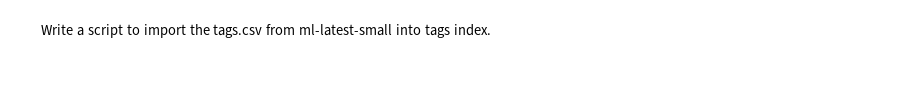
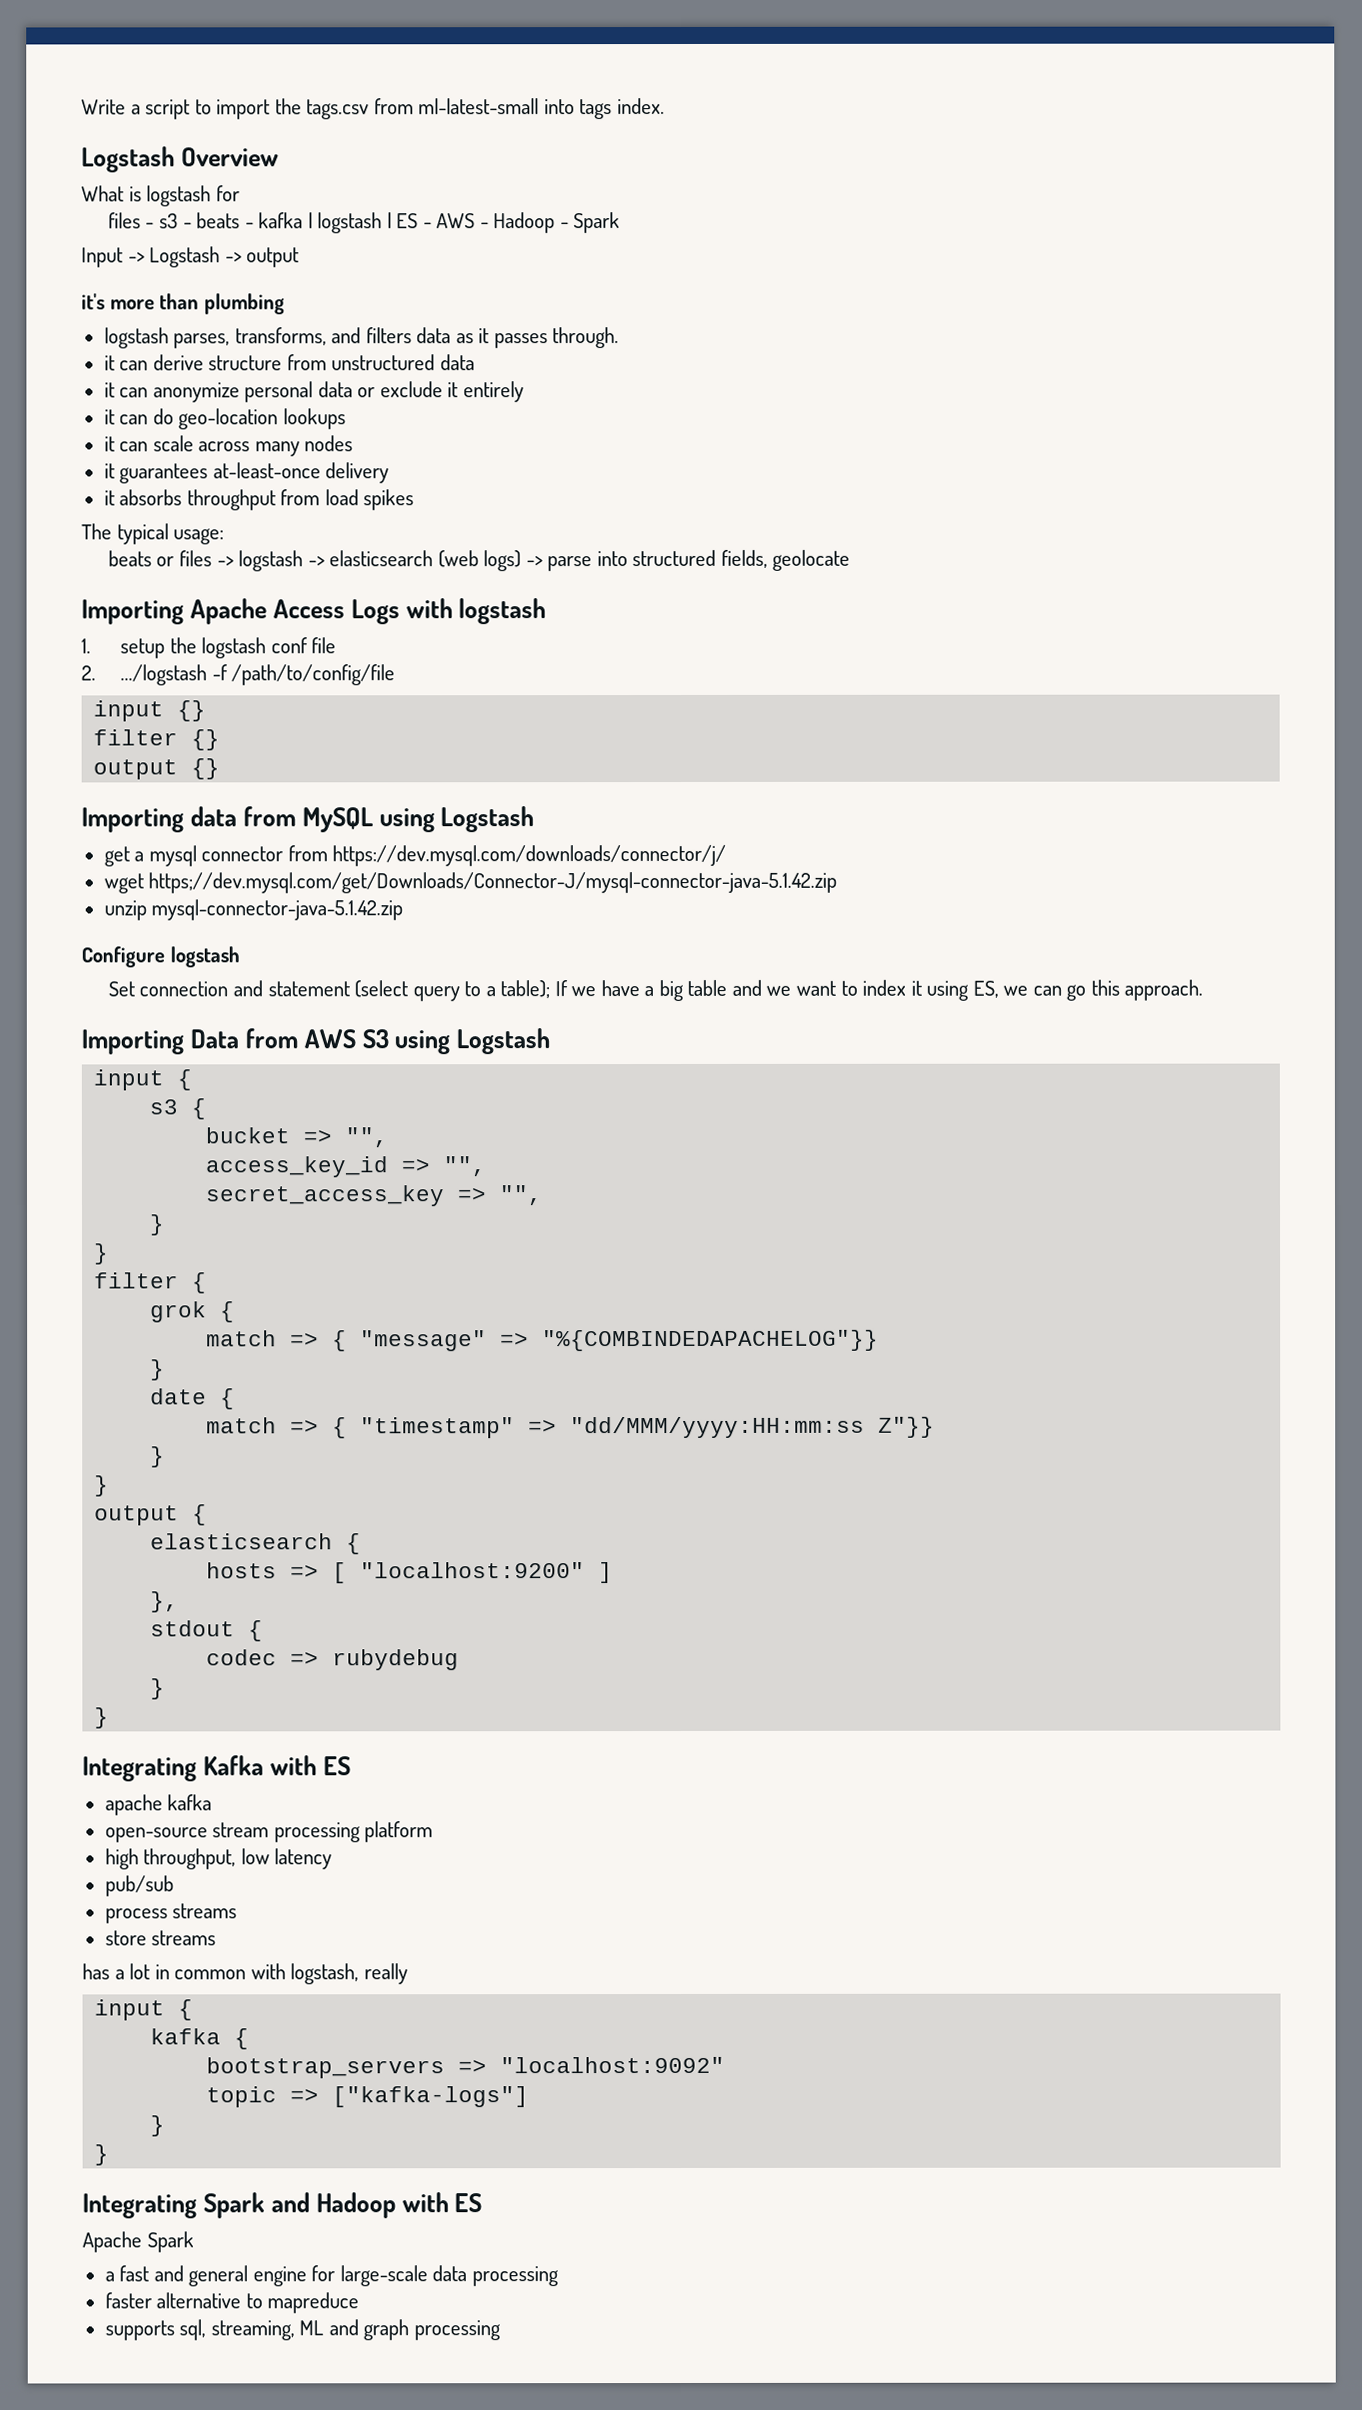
+ Logstash Overview
+ What is logstash for
+ files - s3 - beats - kafka | logstash | ES - AWS - Hadoop - Spark
+ Input -> Logstash -> output
+ it's more than plumbing
+ logstash parses, transforms, and filters data as it passes through.
+ it can derive structure from unstructured data
+ it can anonymize personal data or exclude it entirely
+ it can do geo-location lookups
+ it can scale across many nodes
+ it guarantees at-least-once delivery
+ it absorbs throughput from load spikes
+ The typical usage:
+ beats or files -> logstash -> elasticsearch (web logs) -> parse into structured fields, geolocate
+ Importing Apache Access Logs with logstash
+ 1. setup the logstash conf file
+ 2. .../logstash -f /path/to/config/file
+ input {}
+ filter {}
+ output {}
+ Importing data from MySQL using Logstash
+ get a mysql connector from https://dev.mysql.com/downloads/connector/j/
+ wget https;//dev.mysql.com/get/Downloads/Connector-J/mysql-connector-java-5.1.42.zip
+ unzip mysql-connector-java-5.1.42.zip
+ Configure logstash
+ Set connection and statement (select query to a table); If we have a big table and we want to index it using ES, we can go this approach.
+ Importing Data from AWS S3 using Logstash
+ input {
+ s3 {
+ bucket => "",
+ access_key_id => "",
+ secret_access_key => "",
+ }
+ }
+ filter {
+ grok {
+ match => { "message" => "%{COMBINDEDAPACHELOG"}}
+ }
+ date {
+ match => { "timestamp" => "dd/MMM/yyyy:HH:mm:ss Z"}}
+ }
+ }
+ output {
+ elasticsearch {
+ hosts => [ "localhost:9200" ]
+ },
+ stdout {
+ codec => rubydebug
+ }
+ }
+ Integrating Kafka with ES
+ apache kafka
+ open-source stream processing platform
+ high throughput, low latency
+ pub/sub
+ process streams
+ store streams
+ has a lot in common with logstash, really
+ input {
+ kafka {
+ bootstrap_servers => "localhost:9092"
+ topic => ["kafka-logs"]
+ }
+ }
+ Integrating Spark and Hadoop with ES
+ Apache Spark
+ a fast and general engine for large-scale data processing
+ faster alternative to mapreduce
+ supports sql, streaming, ML and graph processing

